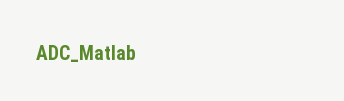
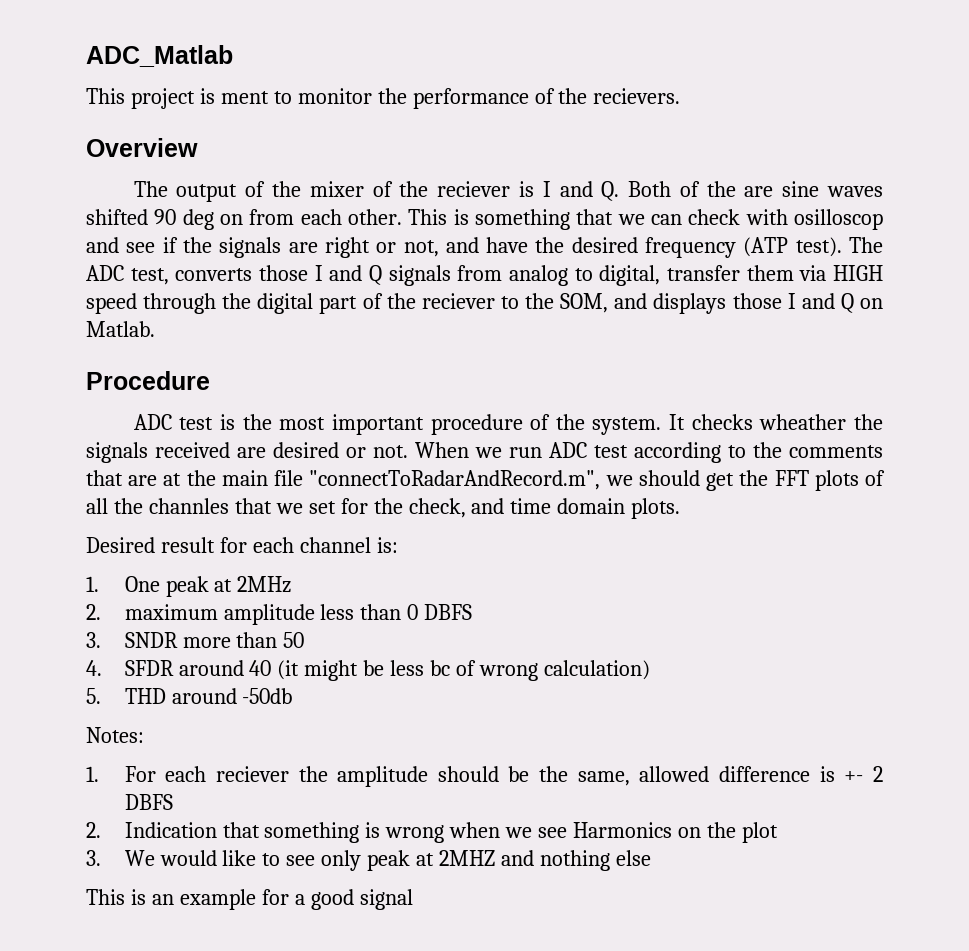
+ This project is ment to monitor the performance of the recievers.
+ Overview
+ The output of the mixer of the reciever is I and Q. Both of the are sine waves shifted 90 deg on from each other. This is something that we can check with osilloscop and see if the signals are right or not, and have the desired frequency (ATP test). The ADC test, converts those I and Q signals from analog to digital, transfer them via HIGH speed through the digital part of the reciever to the SOM, and displays those I and Q on Matlab.
+ Procedure
+ ADC test is the most important procedure of the system. It checks wheather the signals received are desired or not. When we run ADC test according to the comments that are at the main file "connectToRadarAndRecord.m", we should get the FFT plots of all the channles that we set for the check, and time domain plots.
+ Desired result for each channel is:
+ 1. One peak at 2MHz
+ 2. maximum amplitude less than 0 DBFS
+ 3. SNDR more than 50
+ 4. SFDR around 40 (it might be less bc of wrong calculation)
+ 5. THD around -50db
+ Notes:
+ 1. For each reciever the amplitude should be the same, allowed difference is +- 2 DBFS
+ 2. Indication that something is wrong when we see Harmonics on the plot
+ 3. We would like to see only peak at 2MHZ and nothing else
+ This is an example for a good signal

